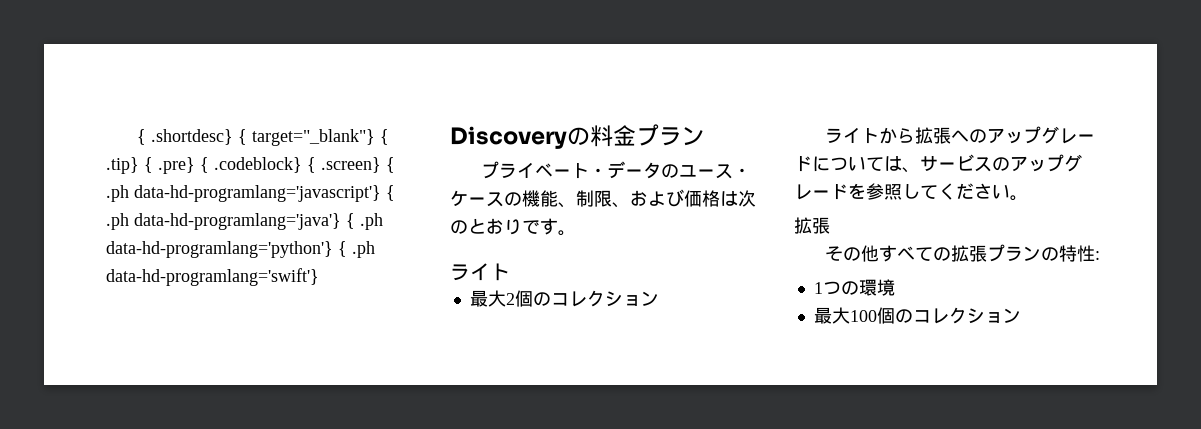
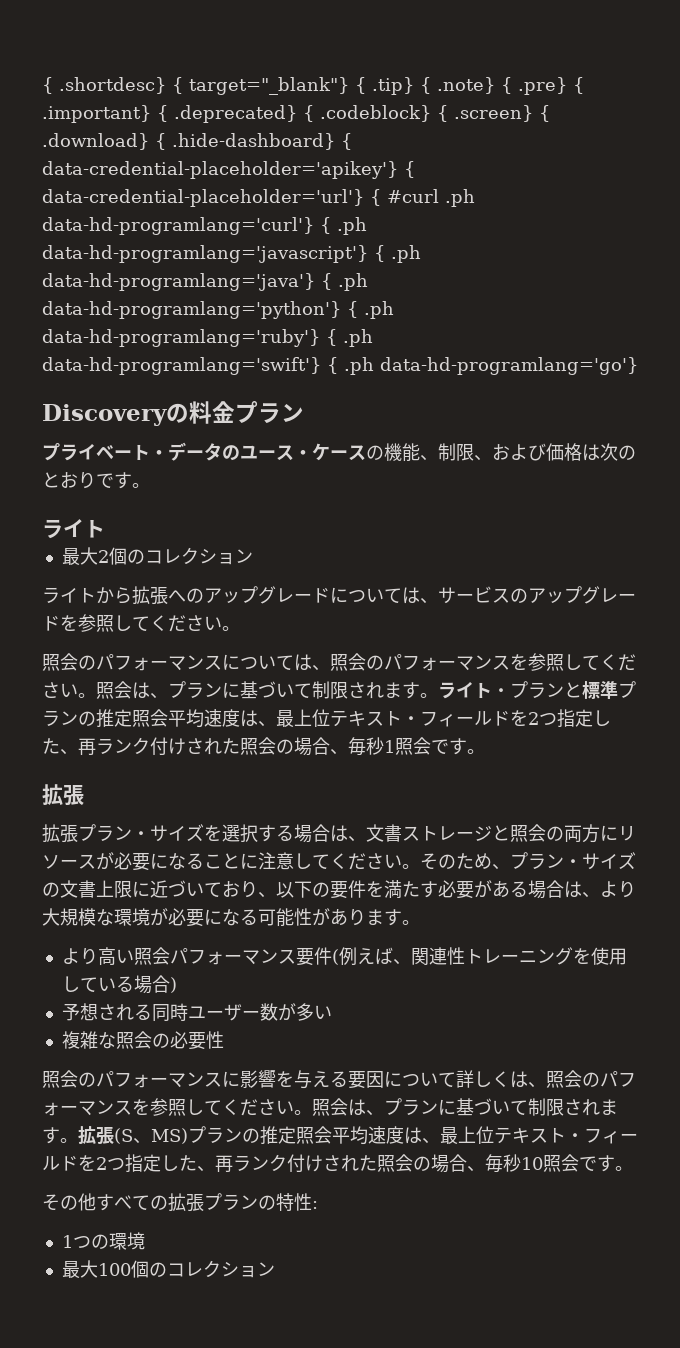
- { .shortdesc} { target="_blank"} { .tip} { .pre} { .codeblock} { .screen} { .ph data-hd-programlang='javascript'} { .ph data-hd-programlang='java'} { .ph data-hd-programlang='python'} { .ph data-hd-programlang='swift'}
+ { .shortdesc} { target="_blank"} { .tip} { .note} { .pre} { .important} { .deprecated} { .codeblock} { .screen} { .download} { .hide-dashboard} { data-credential-placeholder='apikey'} { data-credential-placeholder='url'} { #curl .ph data-hd-programlang='curl'} { .ph data-hd-programlang='javascript'} { .ph data-hd-programlang='java'} { .ph data-hd-programlang='python'} { .ph data-hd-programlang='ruby'} { .ph data-hd-programlang='swift'} { .ph data-hd-programlang='go'}
  ライトから拡張へのアップグレードについては、サービスのアップグレードを参照してください。
+ 照会のパフォーマンスについては、照会のパフォーマンスを参照してください。照会は、プランに基づいて制限されます。ライト・プランと標準プランの推定照会平均速度は、最上位テキスト・フィールドを2つ指定した、再ランク付けされた照会の場合、毎秒1照会です。
  拡張
+ 拡張プラン・サイズを選択する場合は、文書ストレージと照会の両方にリソースが必要になることに注意してください。そのため、プラン・サイズの文書上限に近づいており、以下の要件を満たす必要がある場合は、より大規模な環境が必要になる可能性があります。
+ より高い照会パフォーマンス要件(例えば、関連性トレーニングを使用している場合)
+ 予想される同時ユーザー数が多い
+ 複雑な照会の必要性
+ 照会のパフォーマンスに影響を与える要因について詳しくは、照会のパフォーマンスを参照してください。照会は、プランに基づいて制限されます。拡張(S、MS)プランの推定照会平均速度は、最上位テキスト・フィールドを2つ指定した、再ランク付けされた照会の場合、毎秒10照会です。

